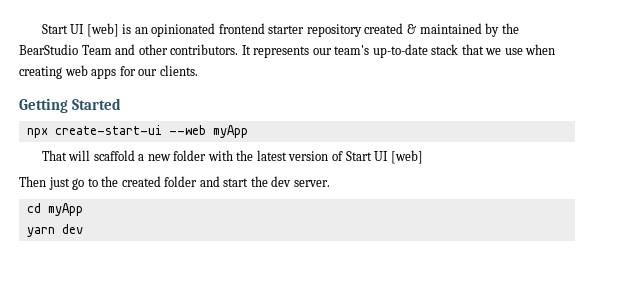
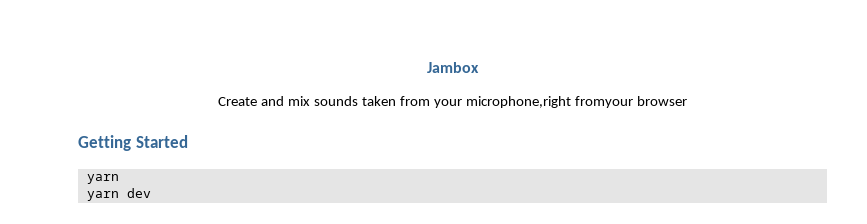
- Start UI [web] is an opinionated frontend starter repository created & maintained by the BearStudio Team and other contributors. It represents our team's up-to-date stack that we use when creating web apps for our clients.
+ Jambox
+ Create and mix sounds taken from your microphone,right fromyour browser
  Getting Started
- npx create-start-ui --web myApp
- That will scaffold a new folder with the latest version of Start UI [web]
- Then just go to the created folder and start the dev server.
- cd myApp
+ yarn

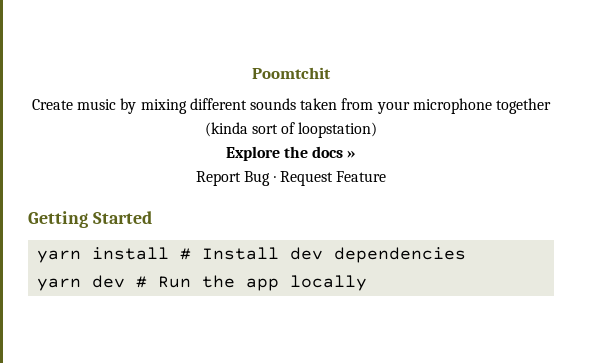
- Jambox
+ Poomtchit
- Create and mix sounds taken from your microphone,right fromyour browser
+ Create music by mixing different sounds taken from your microphone together (kinda sort of loopstation)
+ Explore the docs »
+ Report Bug · Request Feature
  Getting Started
- yarn
- yarn dev
+ yarn install # Install dev dependencies
+ yarn dev # Run the app locally

